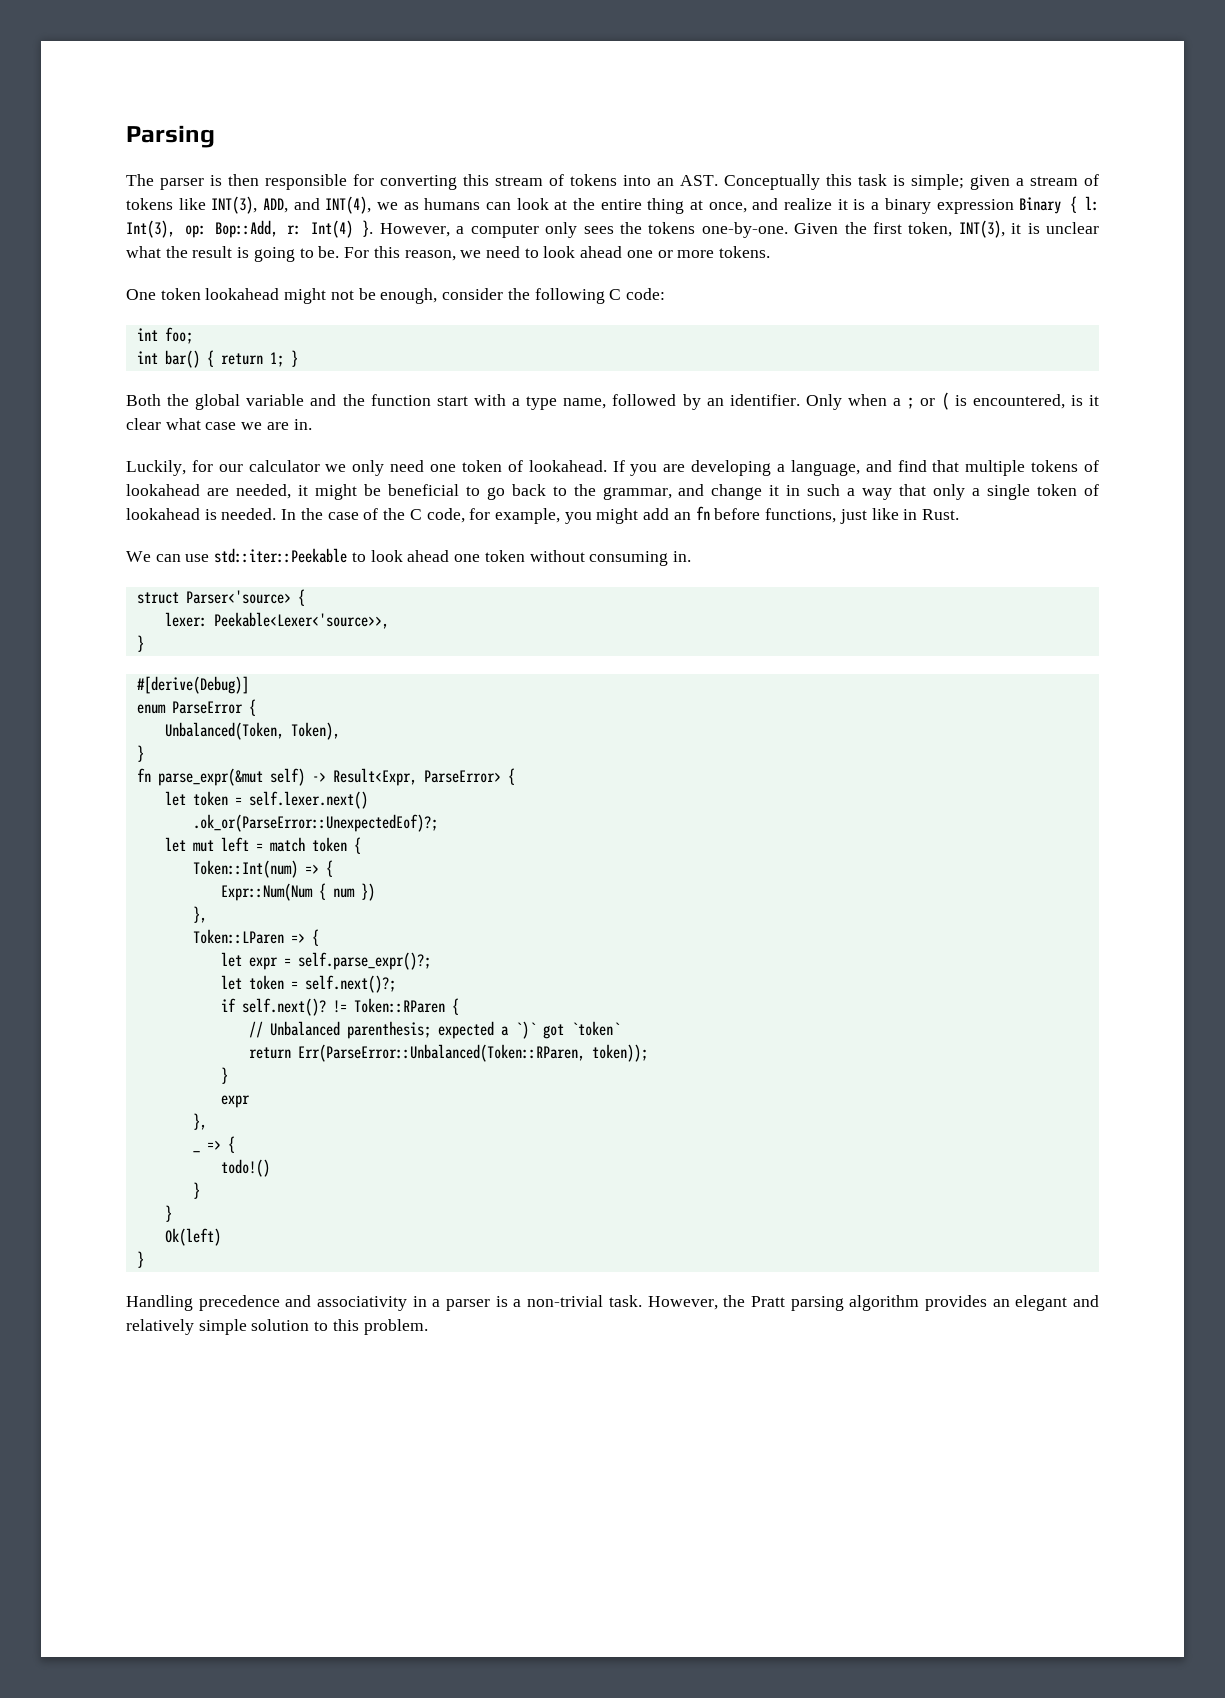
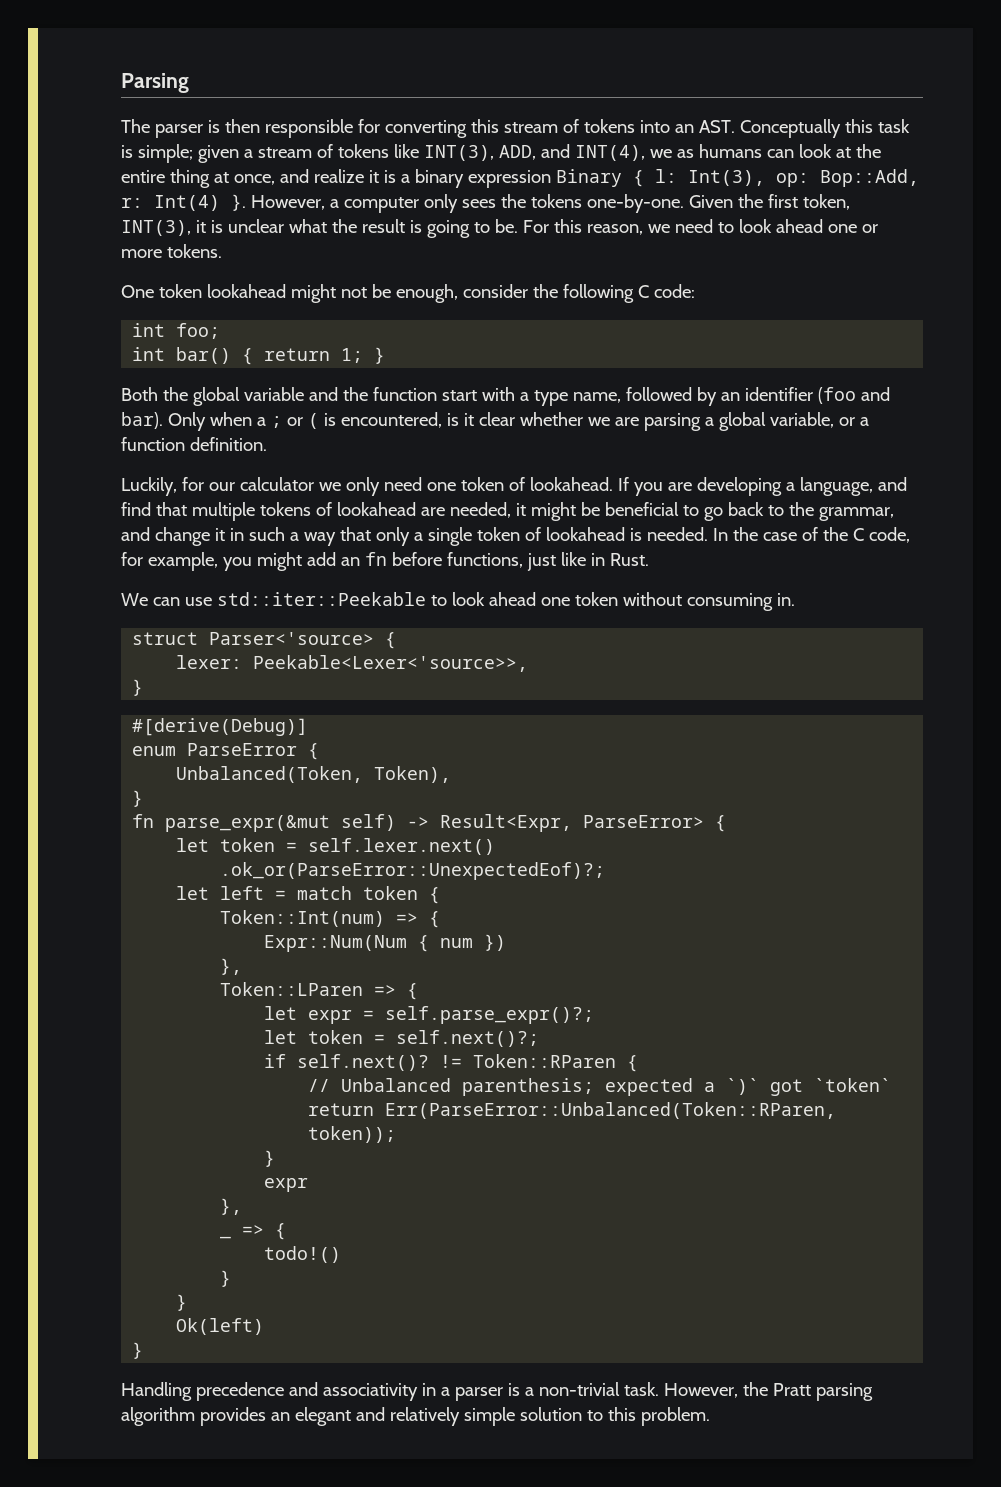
- Both the global variable and the function start with a type name, followed by an identifier.
+ Both the global variable and the function start with a type name, followed by an identifier (foo and bar).
- Only when a ; or ( is encountered, is it clear what case we are in.
+ Only when a ; or ( is encountered, is it clear whether we are parsing a global variable, or a function definition.
- let mut left = match token {
+ let left = match token {

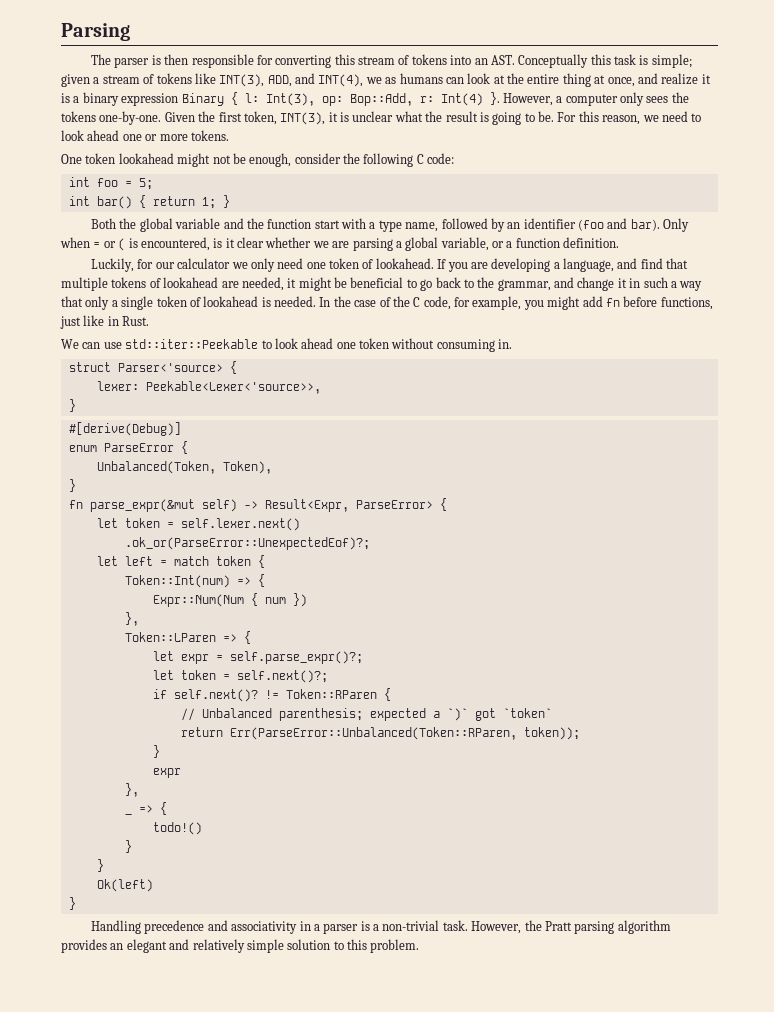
- int foo;
+ int foo = 5;
- Only when a ; or ( is encountered, is it clear whether we are parsing a global variable, or a function definition.
+ Only when = or ( is encountered, is it clear whether we are parsing a global variable, or a function definition.
- In the case of the C code, for example, you might add an fn before functions, just like in Rust.
+ In the case of the C code, for example, you might add fn before functions, just like in Rust.

